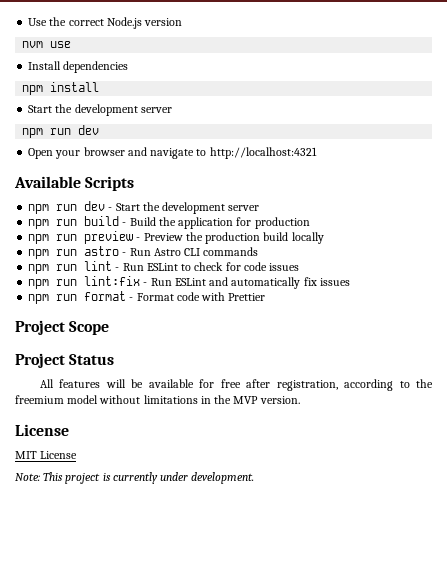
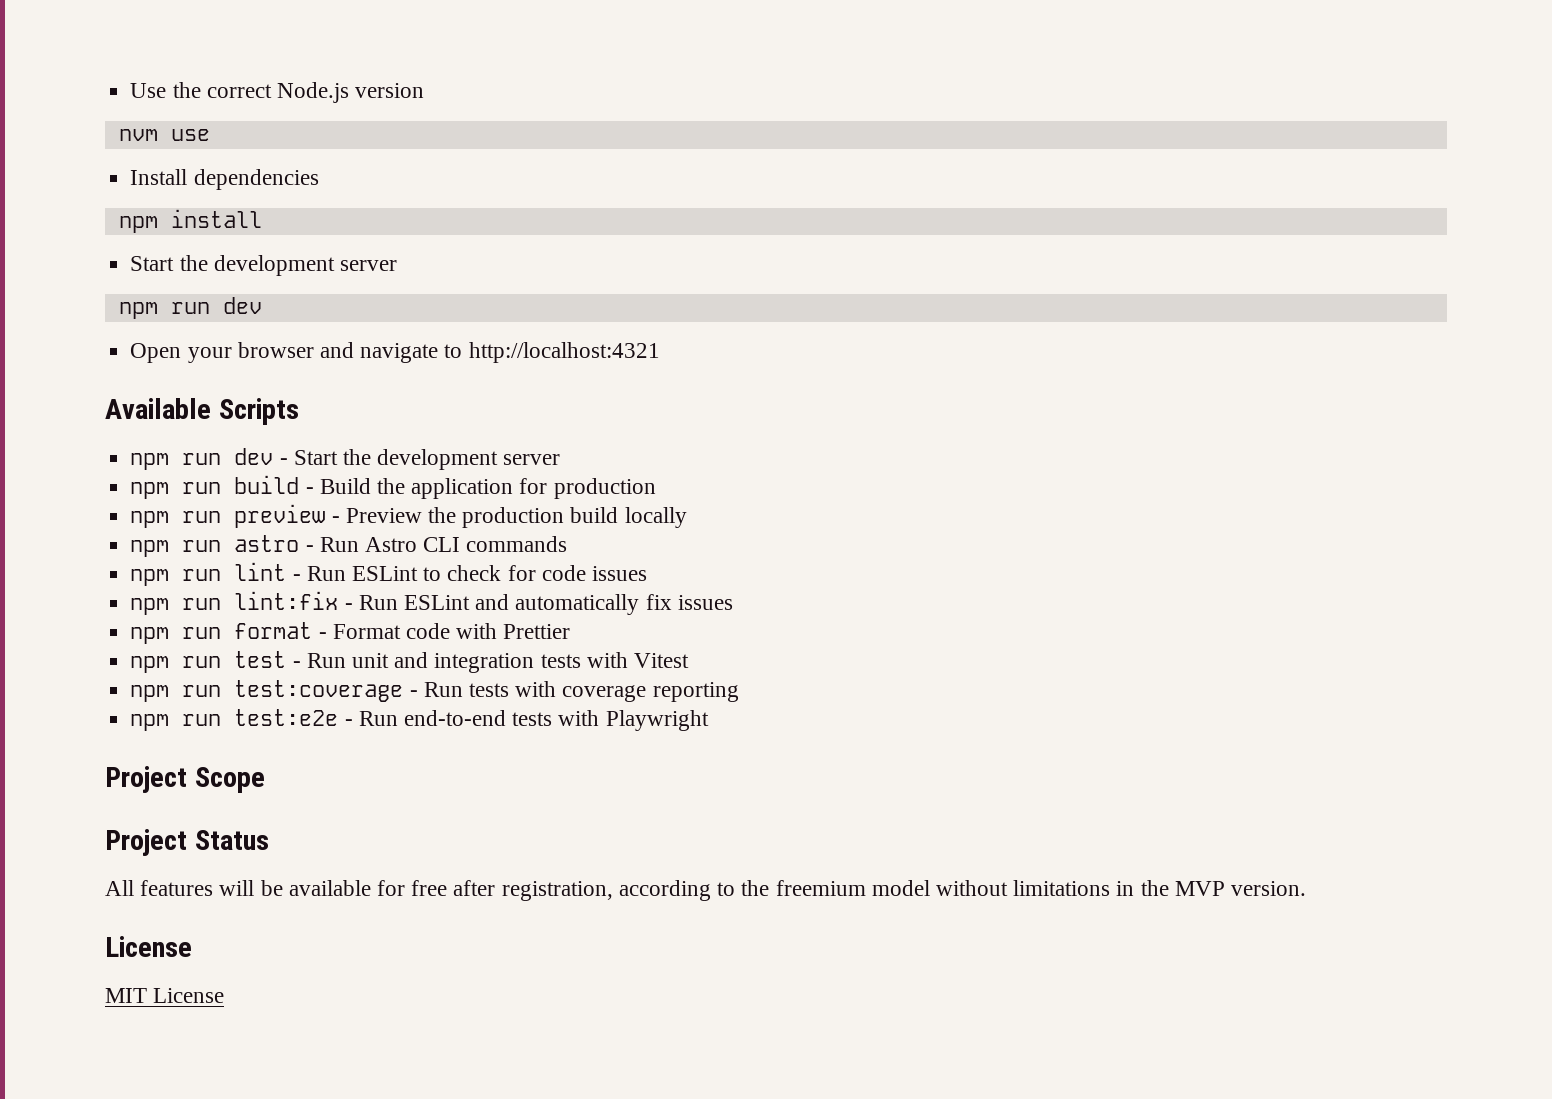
+ npm run test - Run unit and integration tests with Vitest
+ npm run test:coverage - Run tests with coverage reporting
+ npm run test:e2e - Run end-to-end tests with Playwright
- Note: This project is currently under development.

